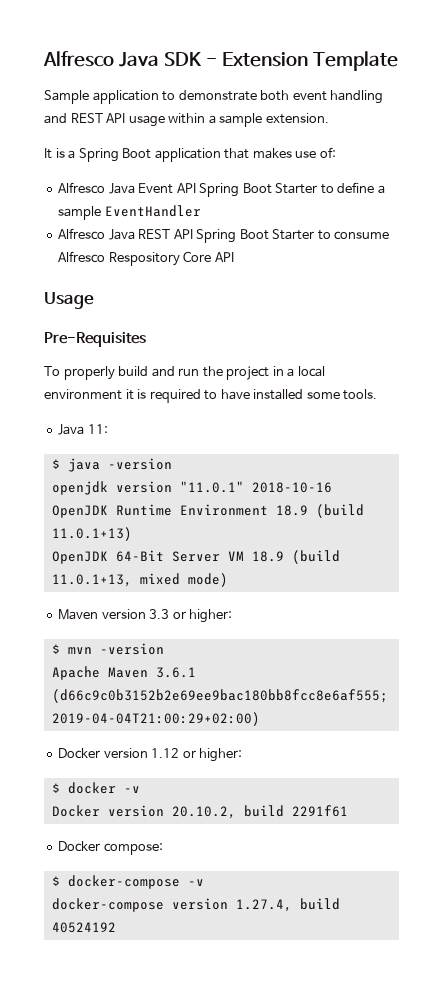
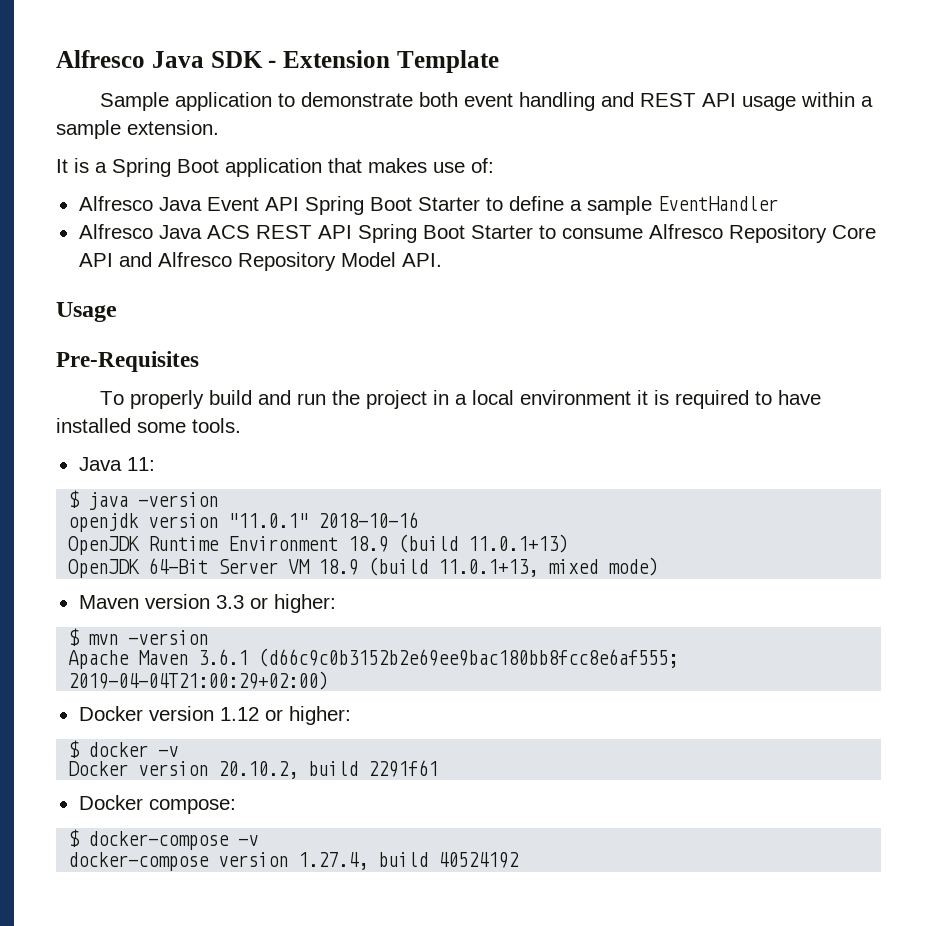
- Alfresco Java REST API Spring Boot Starter to consume Alfresco Respository Core API
+ Alfresco Java ACS REST API Spring Boot Starter to consume Alfresco Repository Core API and Alfresco Repository Model API.

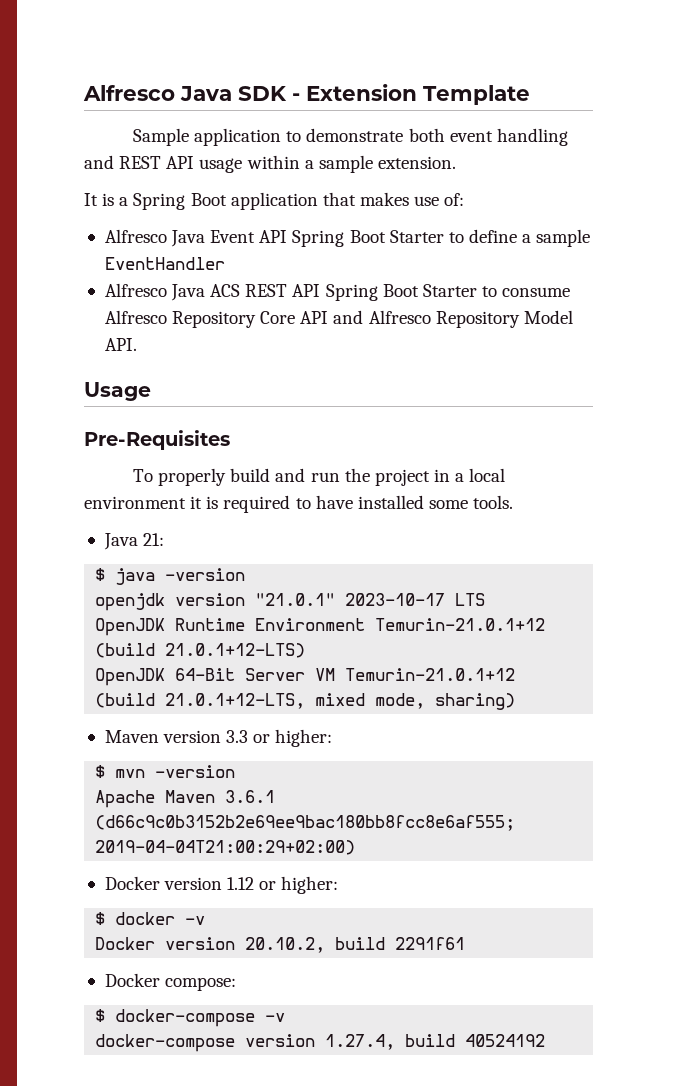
- Java 11:
+ Java 21:
- openjdk version "11.0.1" 2018-10-16
+ openjdk version "21.0.1" 2023-10-17 LTS
- OpenJDK Runtime Environment 18.9 (build 11.0.1+13)
+ OpenJDK Runtime Environment Temurin-21.0.1+12 (build 21.0.1+12-LTS)
- OpenJDK 64-Bit Server VM 18.9 (build 11.0.1+13, mixed mode)
+ OpenJDK 64-Bit Server VM Temurin-21.0.1+12 (build 21.0.1+12-LTS, mixed mode, sharing)

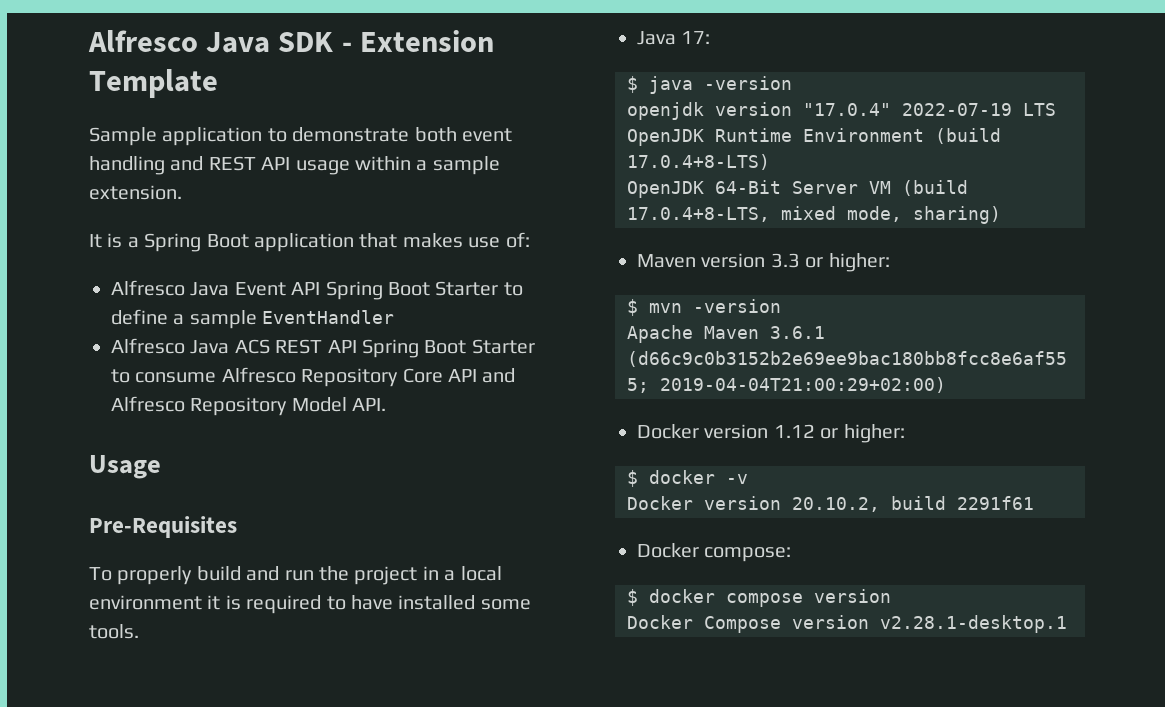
- Java 21:
+ Java 17:
- openjdk version "21.0.1" 2023-10-17 LTS
+ openjdk version "17.0.4" 2022-07-19 LTS
- OpenJDK Runtime Environment Temurin-21.0.1+12 (build 21.0.1+12-LTS)
+ OpenJDK Runtime Environment (build 17.0.4+8-LTS)
- OpenJDK 64-Bit Server VM Temurin-21.0.1+12 (build 21.0.1+12-LTS, mixed mode, sharing)
+ OpenJDK 64-Bit Server VM (build 17.0.4+8-LTS, mixed mode, sharing)
- $ docker-compose -v
- docker-compose version 1.27.4, build 40524192
+ $ docker compose version
+ Docker Compose version v2.28.1-desktop.1

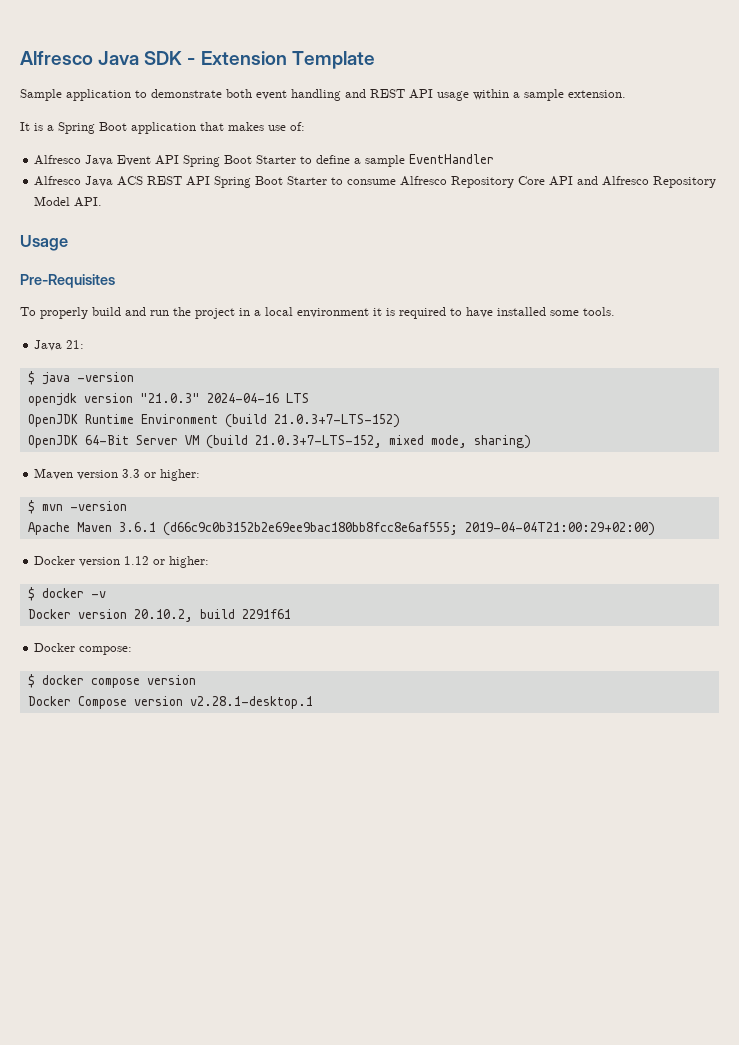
- Java 17:
+ Java 21:
- openjdk version "17.0.4" 2022-07-19 LTS
+ openjdk version "21.0.3" 2024-04-16 LTS
- OpenJDK Runtime Environment (build 17.0.4+8-LTS)
+ OpenJDK Runtime Environment (build 21.0.3+7-LTS-152)
- OpenJDK 64-Bit Server VM (build 17.0.4+8-LTS, mixed mode, sharing)
+ OpenJDK 64-Bit Server VM (build 21.0.3+7-LTS-152, mixed mode, sharing)

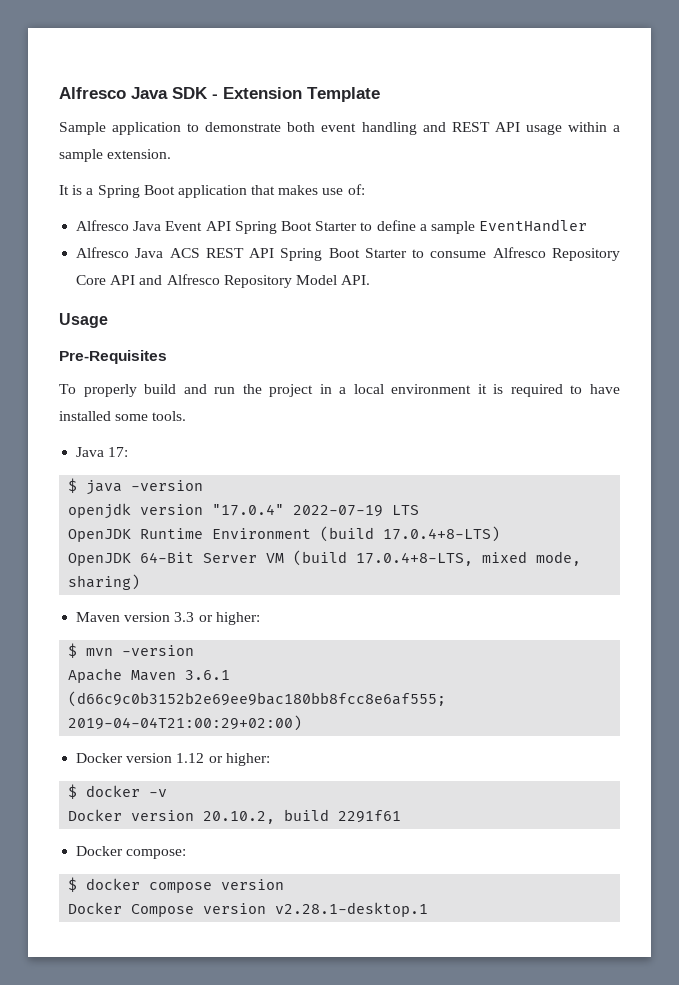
- Java 21:
+ Java 17:
- openjdk version "21.0.3" 2024-04-16 LTS
+ openjdk version "17.0.4" 2022-07-19 LTS
- OpenJDK Runtime Environment (build 21.0.3+7-LTS-152)
+ OpenJDK Runtime Environment (build 17.0.4+8-LTS)
- OpenJDK 64-Bit Server VM (build 21.0.3+7-LTS-152, mixed mode, sharing)
+ OpenJDK 64-Bit Server VM (build 17.0.4+8-LTS, mixed mode, sharing)

